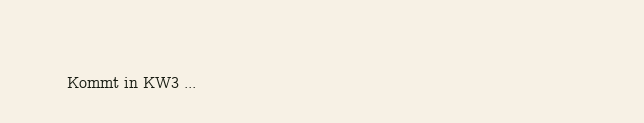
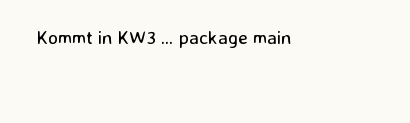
- Kommt in KW3 ...
+ Kommt in KW3 ... package main

